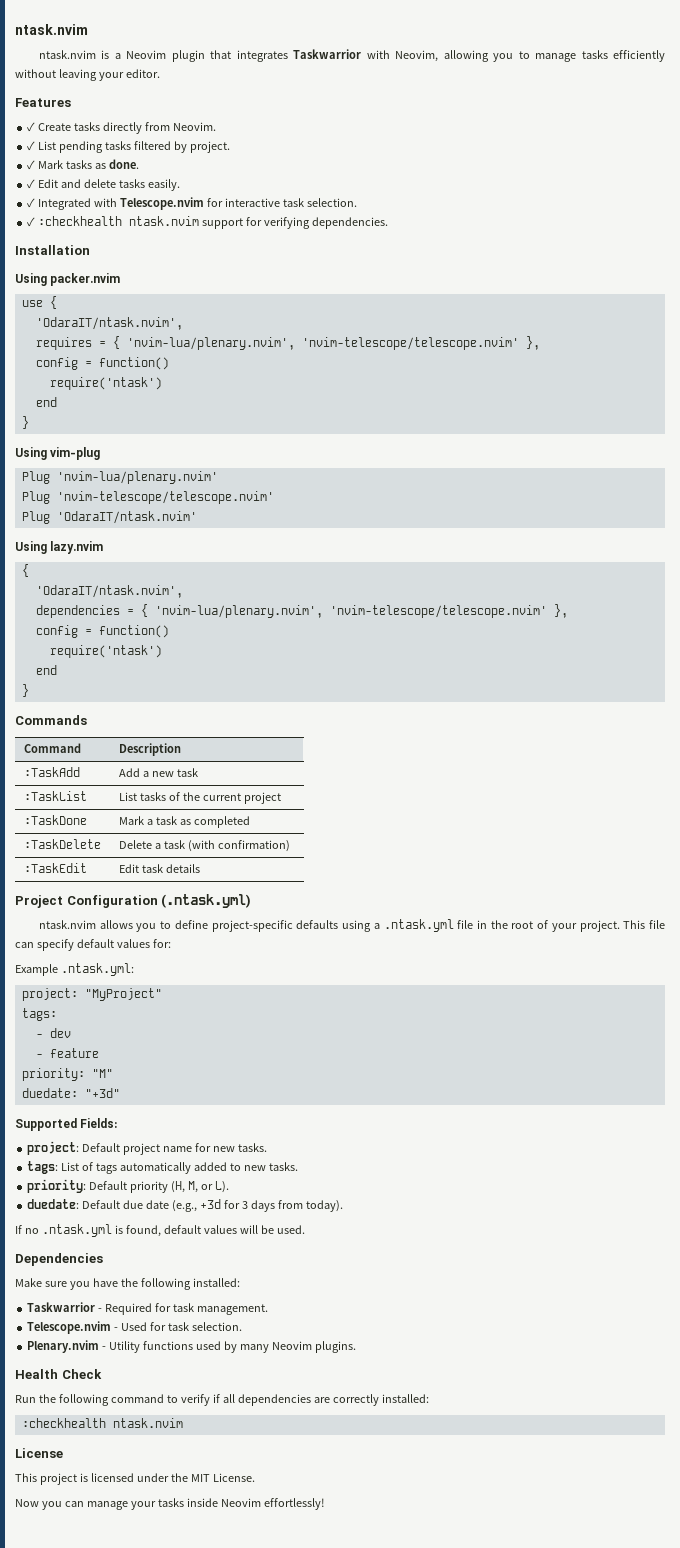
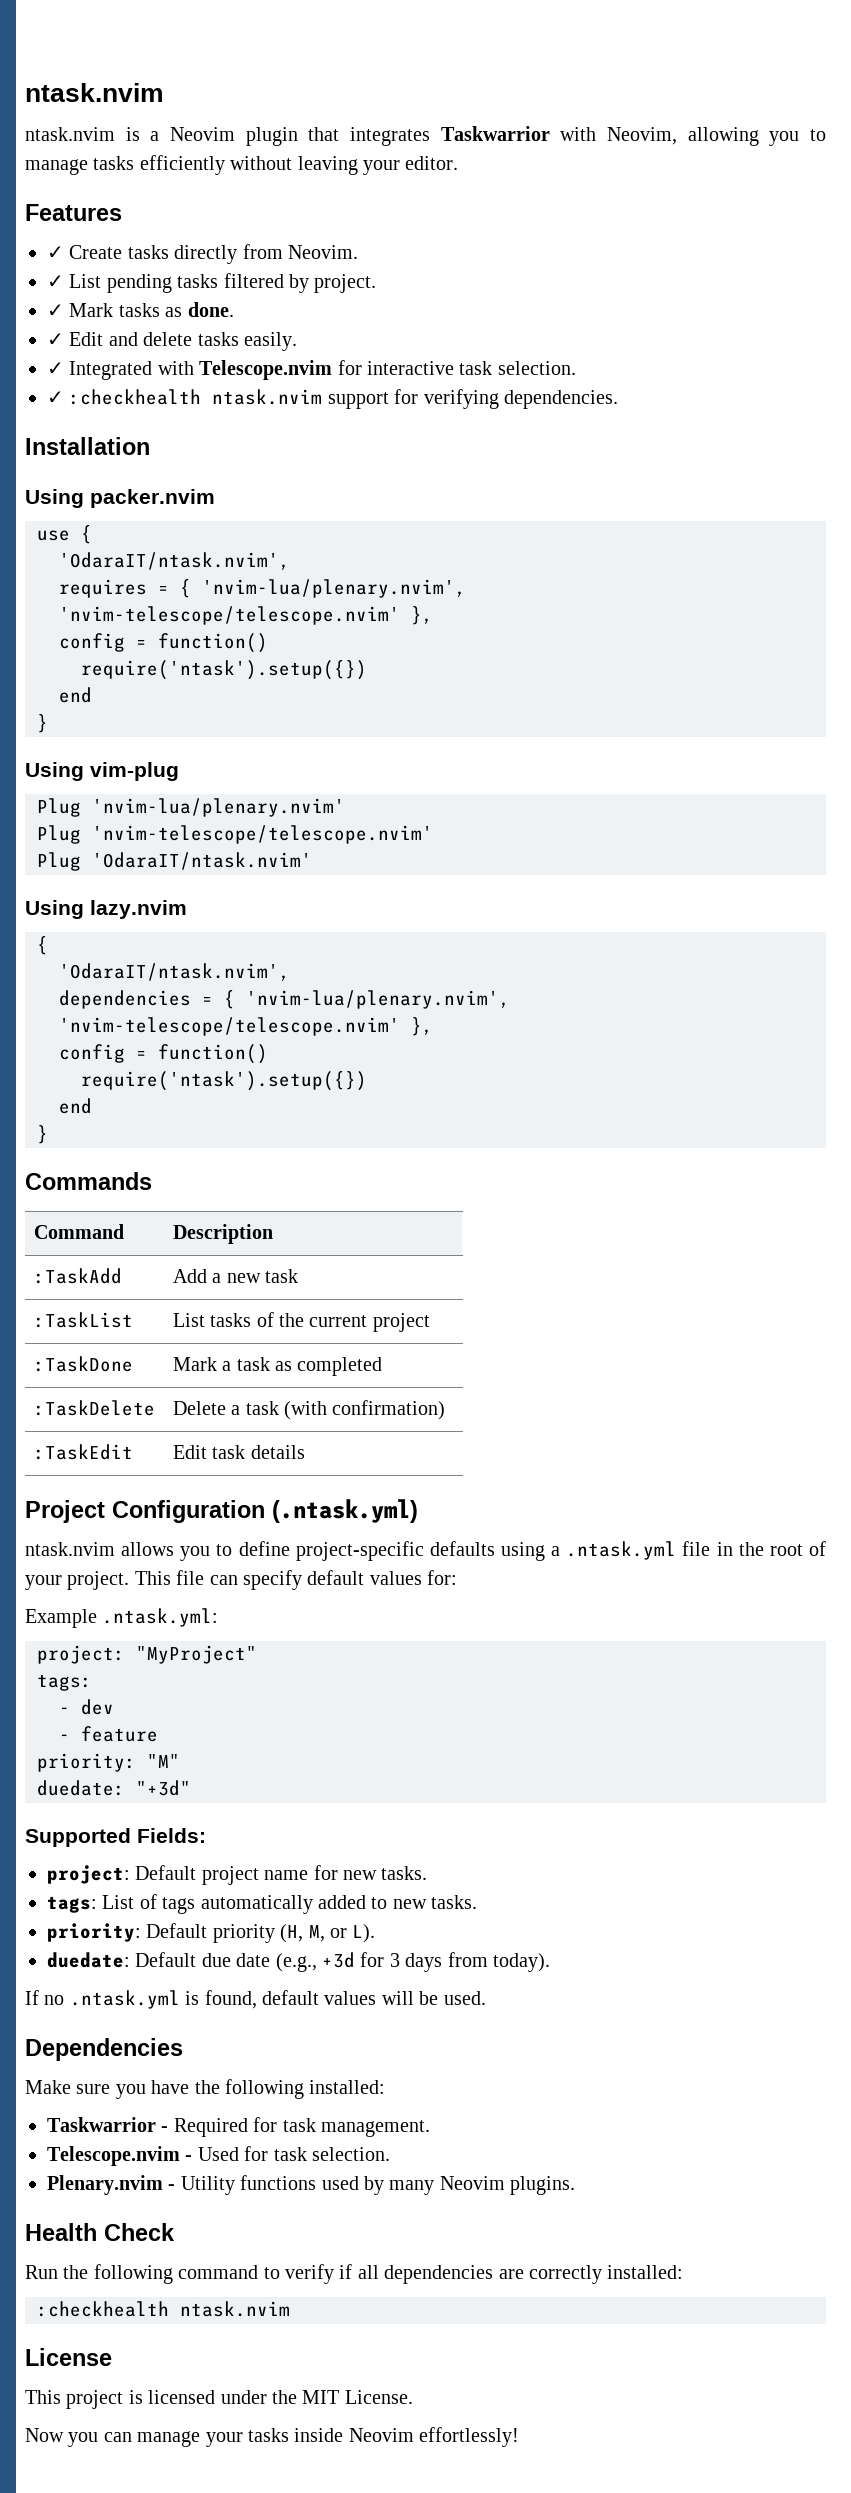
  requires = { 'nvim-lua/plenary.nvim', 'nvim-telescope/telescope.nvim' },
  config = function()
- require('ntask')
+ require('ntask').setup({})
  dependencies = { 'nvim-lua/plenary.nvim', 'nvim-telescope/telescope.nvim' },
  config = function()
- require('ntask')
+ require('ntask').setup({})

